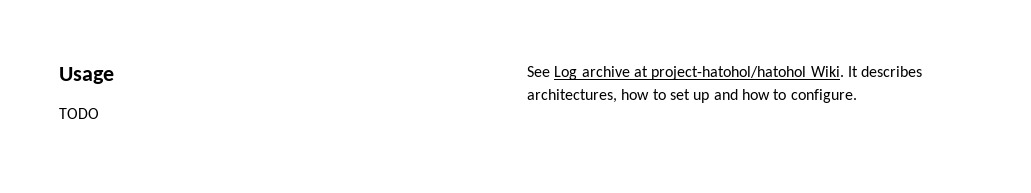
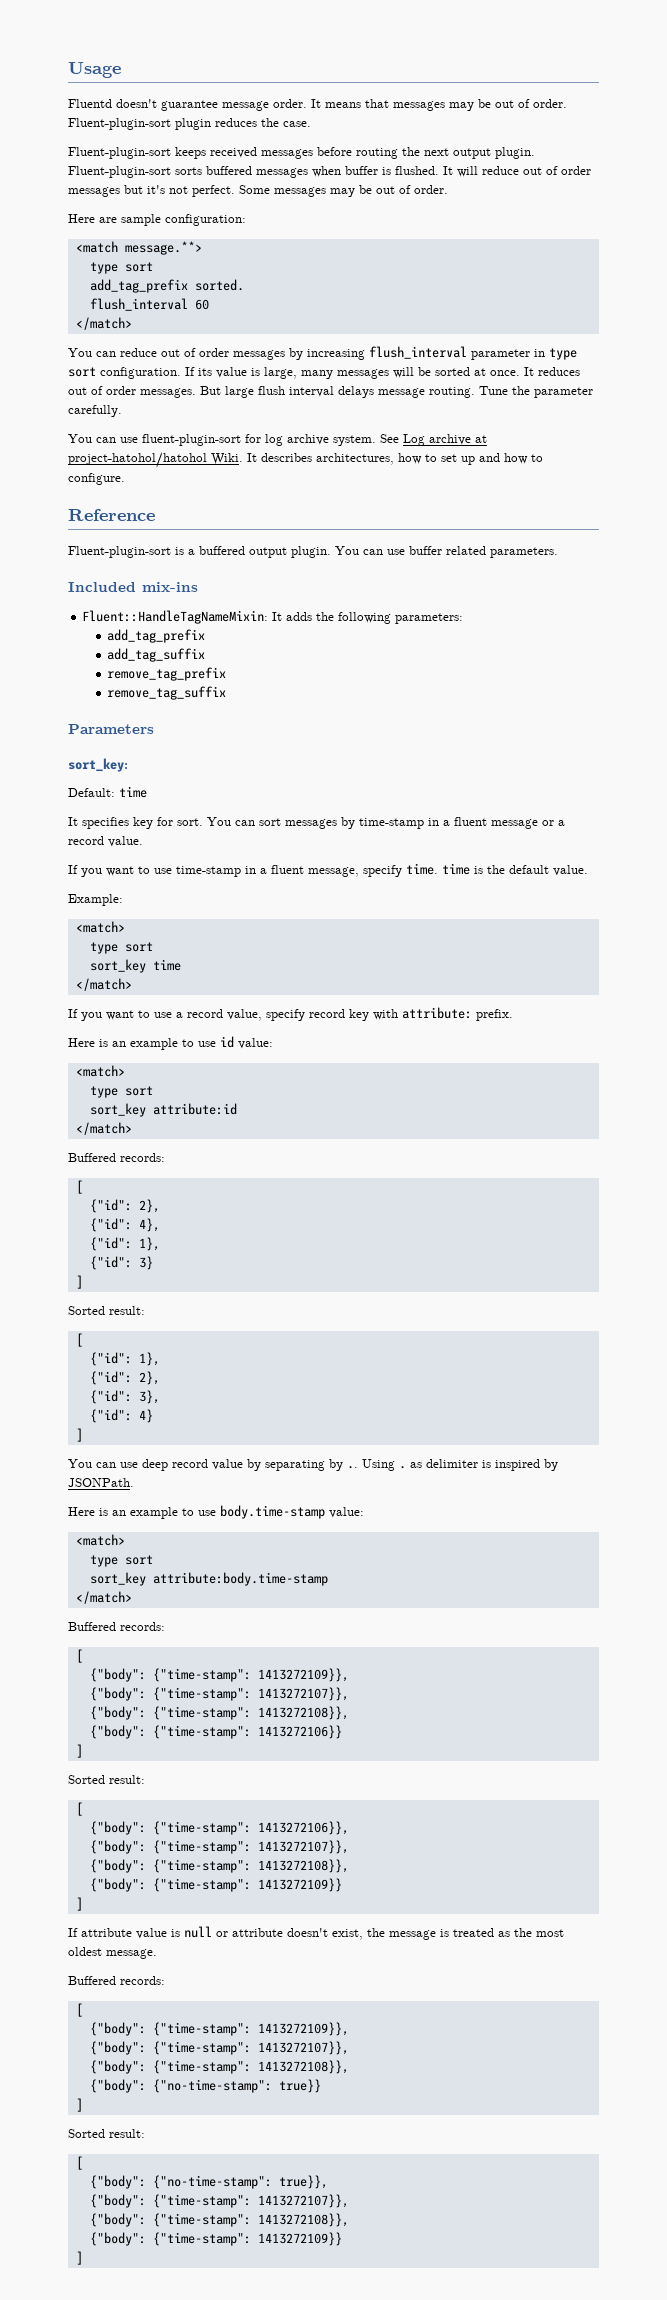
- TODO
- See Log archive at project-hatohol/hatohol Wiki.
+ Fluentd doesn't guarantee message order. It means that messages may be out of order. Fluent-plugin-sort plugin reduces the case.
+ Fluent-plugin-sort keeps received messages before routing the next output plugin. Fluent-plugin-sort sorts buffered messages when buffer is flushed. It will reduce out of order messages but it's not perfect. Some messages may be out of order.
+ Here are sample configuration:
+ <match message.**>
+ type sort
+ add_tag_prefix sorted.
+ flush_interval 60
+ </match>
+ You can reduce out of order messages by increasing flush_interval parameter in type sort configuration. If its value is large, many messages will be sorted at once. It reduces out of order messages. But large flush interval delays message routing. Tune the parameter carefully.
+ You can use fluent-plugin-sort for log archive system. See Log archive at project-hatohol/hatohol Wiki.
+ Reference
+ Fluent-plugin-sort is a buffered output plugin. You can use buffer related parameters.
+ Included mix-ins
+ Fluent::HandleTagNameMixin: It adds the following parameters:
+ add_tag_prefix
+ add_tag_suffix
+ remove_tag_prefix
+ remove_tag_suffix
+ Parameters
+ sort_key:
+ Default: time
+ It specifies key for sort. You can sort messages by time-stamp in a fluent message or a record value.
+ If you want to use time-stamp in a fluent message, specify time. time is the default value.
+ Example:
+ <match>
+ type sort
+ sort_key time
+ </match>
+ If you want to use a record value, specify record key with attribute: prefix.
+ Here is an example to use id value:
+ <match>
+ type sort
+ sort_key attribute:id
+ </match>
+ Buffered records:
+ [
+ {"id": 2},
+ {"id": 4},
+ {"id": 1},
+ {"id": 3}
+ ]
+ Sorted result:
+ [
+ {"id": 1},
+ {"id": 2},
+ {"id": 3},
+ {"id": 4}
+ ]
+ You can use deep record value by separating by .. Using . as delimiter is inspired by JSONPath.
+ Here is an example to use body.time-stamp value:
+ <match>
+ type sort
+ sort_key attribute:body.time-stamp
+ </match>
+ Buffered records:
+ [
+ {"body": {"time-stamp": 1413272109}},
+ {"body": {"time-stamp": 1413272107}},
+ {"body": {"time-stamp": 1413272108}},
+ {"body": {"time-stamp": 1413272106}}
+ ]
+ Sorted result:
+ [
+ {"body": {"time-stamp": 1413272106}},
+ {"body": {"time-stamp": 1413272107}},
+ {"body": {"time-stamp": 1413272108}},
+ {"body": {"time-stamp": 1413272109}}
+ ]
+ If attribute value is null or attribute doesn't exist, the message is treated as the most oldest message.
+ Buffered records:
+ [
+ {"body": {"time-stamp": 1413272109}},
+ {"body": {"time-stamp": 1413272107}},
+ {"body": {"time-stamp": 1413272108}},
+ {"body": {"no-time-stamp": true}}
+ ]
+ Sorted result:
+ [
+ {"body": {"no-time-stamp": true}},
+ {"body": {"time-stamp": 1413272107}},
+ {"body": {"time-stamp": 1413272108}},
+ {"body": {"time-stamp": 1413272109}}
+ ]

